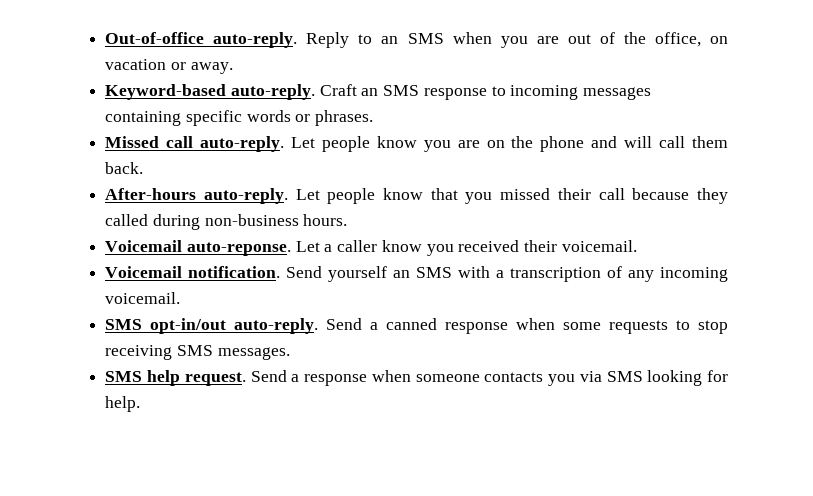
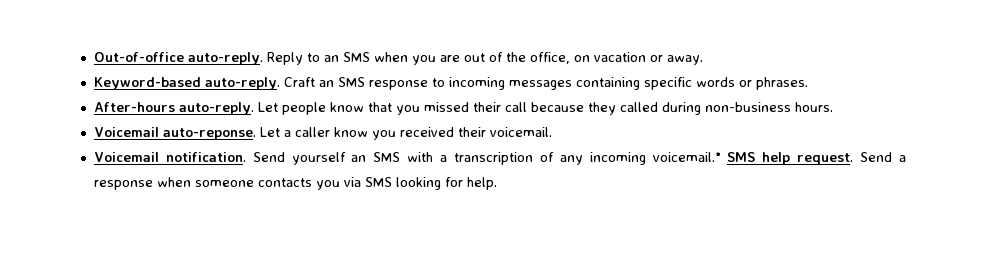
- Missed call auto-reply. Let people know you are on the phone and will call them back.
- Send yourself an SMS with a transcription of any incoming voicemail.
- SMS opt-in/out auto-reply. Send a canned response when some requests to stop receiving SMS messages.
- SMS help request.
+ Send yourself an SMS with a transcription of any incoming voicemail.* SMS help request.

